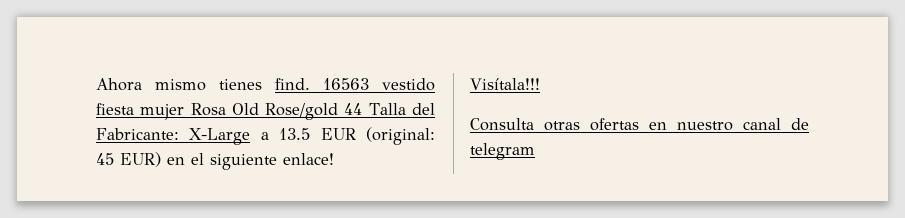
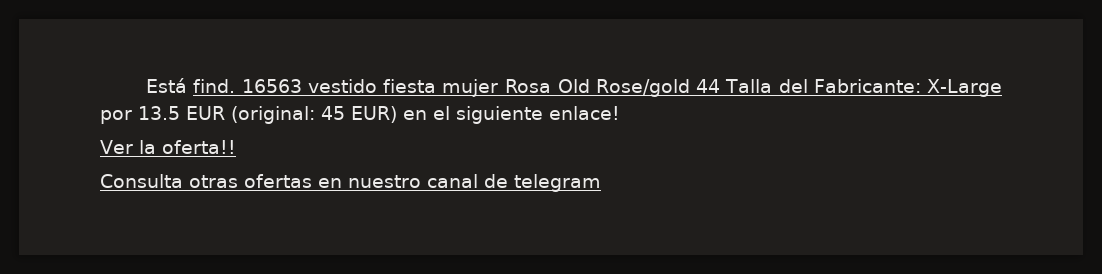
- Ahora mismo tienes find.
+ Está find.
- 16563 vestido fiesta mujer Rosa Old Rose/gold 44 Talla del Fabricante: X-Large a 13.5 EUR (original: 45 EUR) en el siguiente enlace!
+ 16563 vestido fiesta mujer Rosa Old Rose/gold 44 Talla del Fabricante: X-Large por 13.5 EUR (original: 45 EUR) en el siguiente enlace!
- Visítala!!!
+ Ver la oferta!!

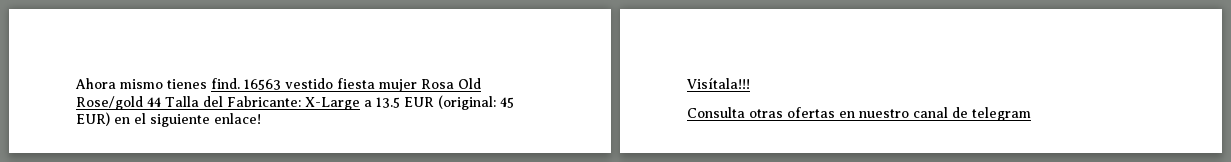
- Está find.
+ Ahora mismo tienes find.
- 16563 vestido fiesta mujer Rosa Old Rose/gold 44 Talla del Fabricante: X-Large por 13.5 EUR (original: 45 EUR) en el siguiente enlace!
+ 16563 vestido fiesta mujer Rosa Old Rose/gold 44 Talla del Fabricante: X-Large a 13.5 EUR (original: 45 EUR) en el siguiente enlace!
- Ver la oferta!!
+ Visítala!!!

